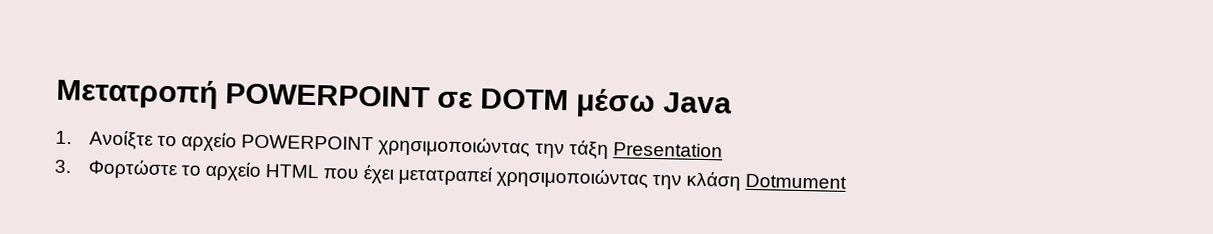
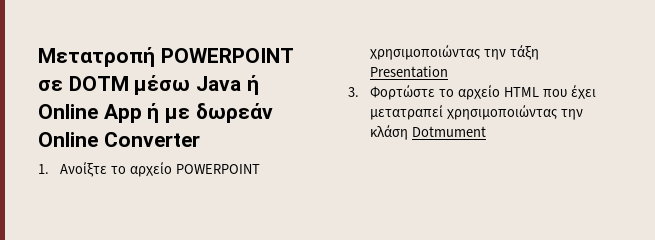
- Μετατροπή POWERPOINT σε DOTM μέσω Java
+ Μετατροπή POWERPOINT σε DOTM μέσω Java ή Online App ή με δωρεάν Online Converter

